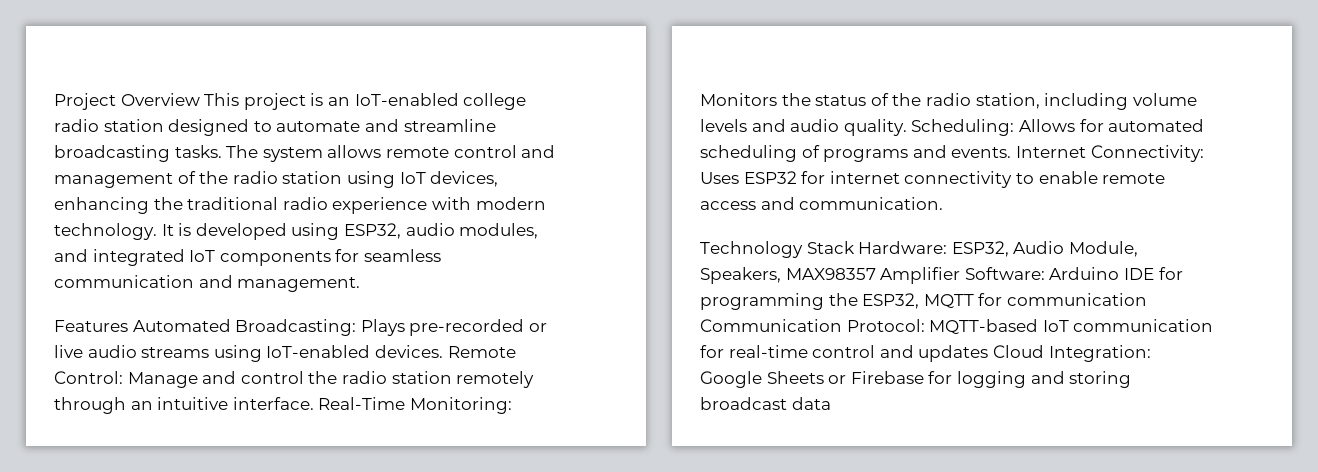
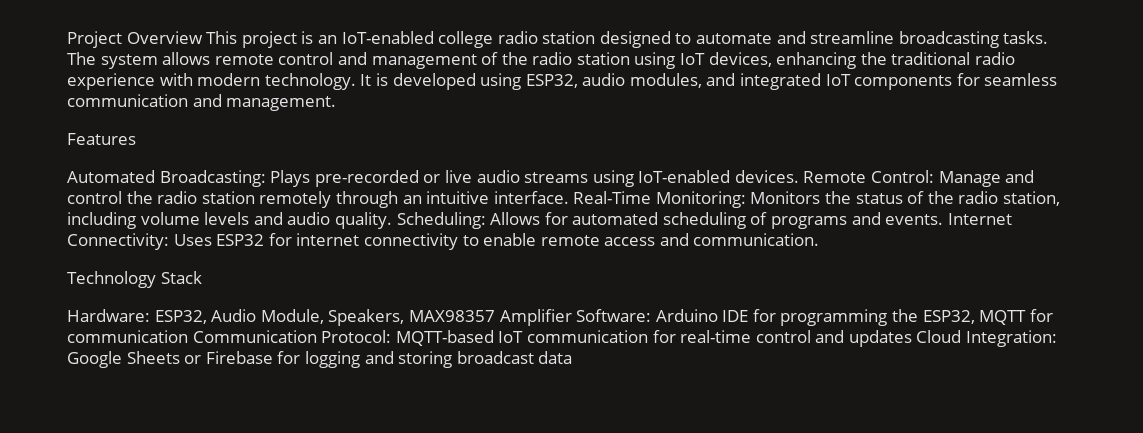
- Features Automated Broadcasting: Plays pre-recorded or live audio streams using IoT-enabled devices.
+ Features
+ Automated Broadcasting: Plays pre-recorded or live audio streams using IoT-enabled devices.
- Technology Stack Hardware: ESP32, Audio Module, Speakers, MAX98357 Amplifier Software: Arduino IDE for programming the ESP32, MQTT for communication Communication Protocol: MQTT-based IoT communication for real-time control and updates Cloud Integration: Google Sheets or Firebase for logging and storing broadcast data
+ Technology Stack
+ Hardware: ESP32, Audio Module, Speakers, MAX98357 Amplifier Software: Arduino IDE for programming the ESP32, MQTT for communication Communication Protocol: MQTT-based IoT communication for real-time control and updates Cloud Integration: Google Sheets or Firebase for logging and storing broadcast data

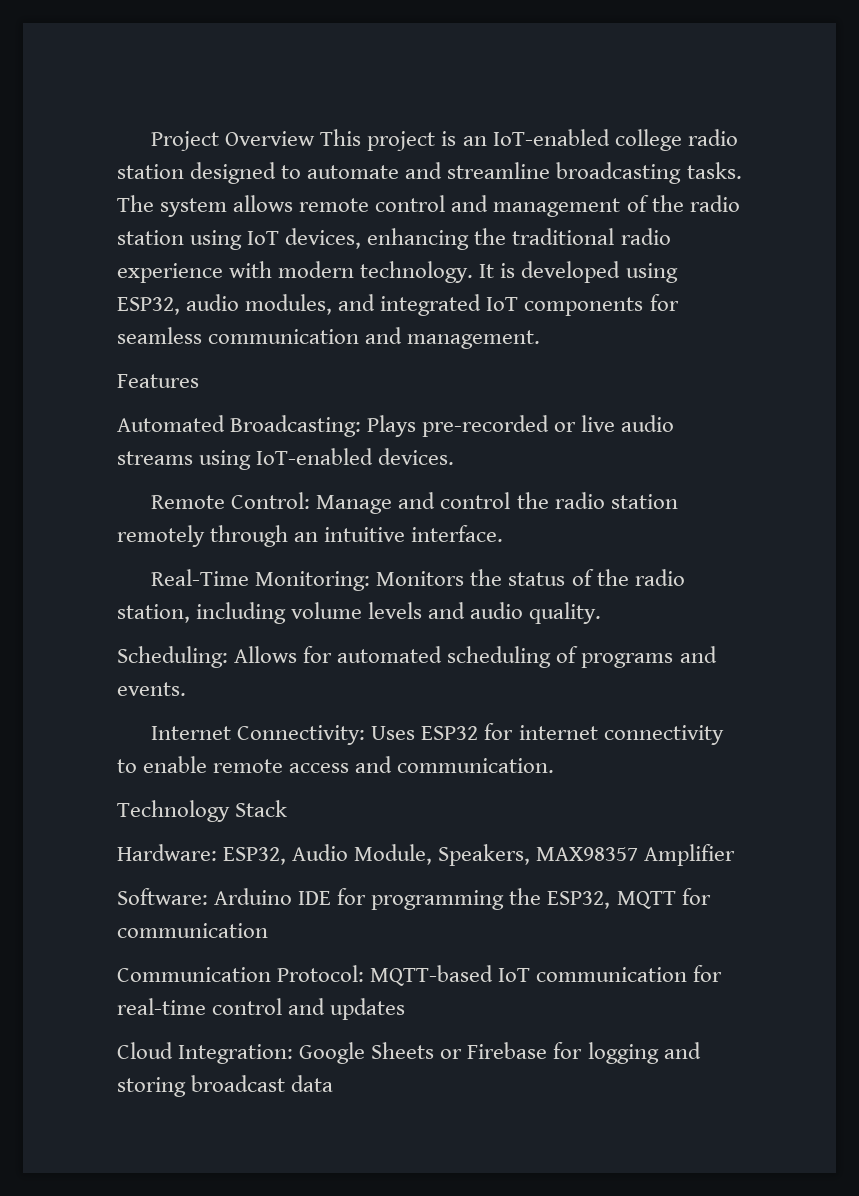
- Plays pre-recorded or live audio streams using IoT-enabled devices. Remote Control:
+ Plays pre-recorded or live audio streams using IoT-enabled devices.
+ Remote Control:
- Manage and control the radio station remotely through an intuitive interface. Real-Time Monitoring:
+ Manage and control the radio station remotely through an intuitive interface.
+ Real-Time Monitoring:
- Monitors the status of the radio station, including volume levels and audio quality. Scheduling:
+ Monitors the status of the radio station, including volume levels and audio quality.
+ Scheduling:
- Allows for automated scheduling of programs and events. Internet Connectivity:
+ Allows for automated scheduling of programs and events.
+ Internet Connectivity:
- Hardware: ESP32, Audio Module, Speakers, MAX98357 Amplifier Software: Arduino IDE for programming the ESP32, MQTT for communication Communication Protocol: MQTT-based IoT communication for real-time control and updates Cloud Integration: Google Sheets or Firebase for logging and storing broadcast data
+ Hardware: ESP32, Audio Module, Speakers, MAX98357 Amplifier
+ Software: Arduino IDE for programming the ESP32, MQTT for communication
+ Communication Protocol: MQTT-based IoT communication for real-time control and updates
+ Cloud Integration: Google Sheets or Firebase for logging and storing broadcast data

